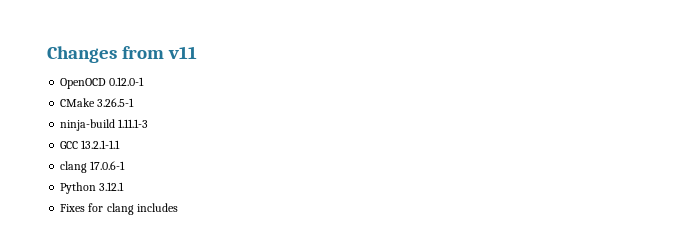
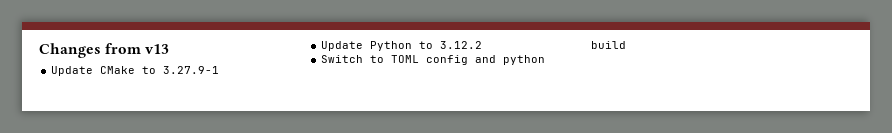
- Changes from v11
- OpenOCD 0.12.0-1
- CMake 3.26.5-1
- ninja-build 1.11.1-3
- GCC 13.2.1-1.1
- clang 17.0.6-1
- Python 3.12.1
- Fixes for clang includes
+ Changes from v13
+ Update CMake to 3.27.9-1
+ Update Python to 3.12.2
+ Switch to TOML config and python build

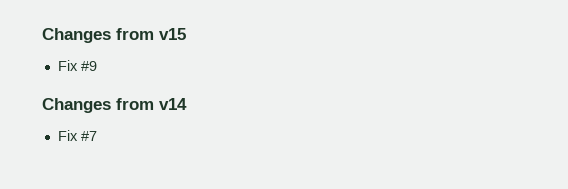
- Changes from v13
- Update CMake to 3.27.9-1
- Update Python to 3.12.2
- Switch to TOML config and python build
+ Changes from v15
+ Fix #9
+ Changes from v14
+ Fix #7

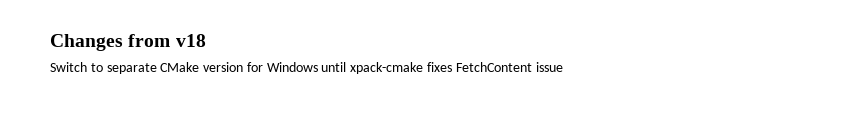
- Changes from v15
- Fix #9
- Changes from v14
- Fix #7
+ Changes from v18
+ Switch to separate CMake version for Windows until xpack-cmake fixes FetchContent issue

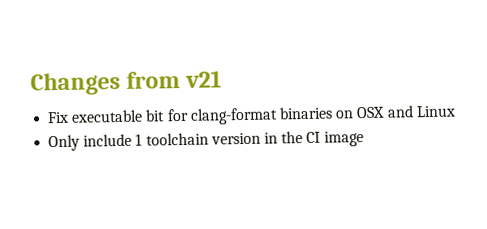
- Changes from v18
- Switch to separate CMake version for Windows until xpack-cmake fixes FetchContent issue
+ Changes from v21
+ Fix executable bit for clang-format binaries on OSX and Linux
+ Only include 1 toolchain version in the CI image

